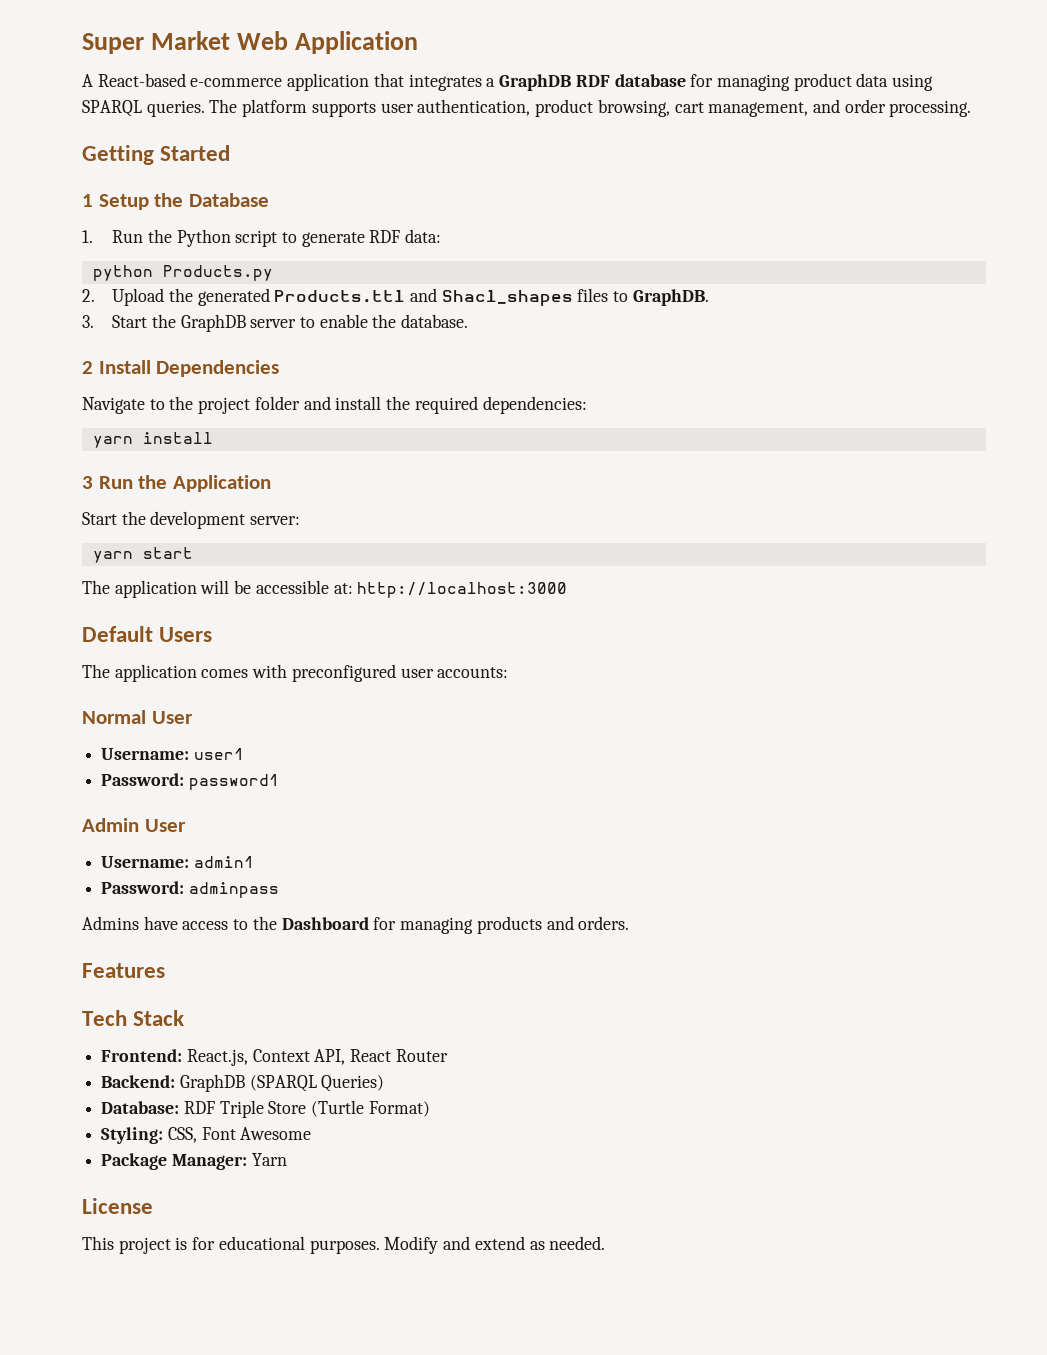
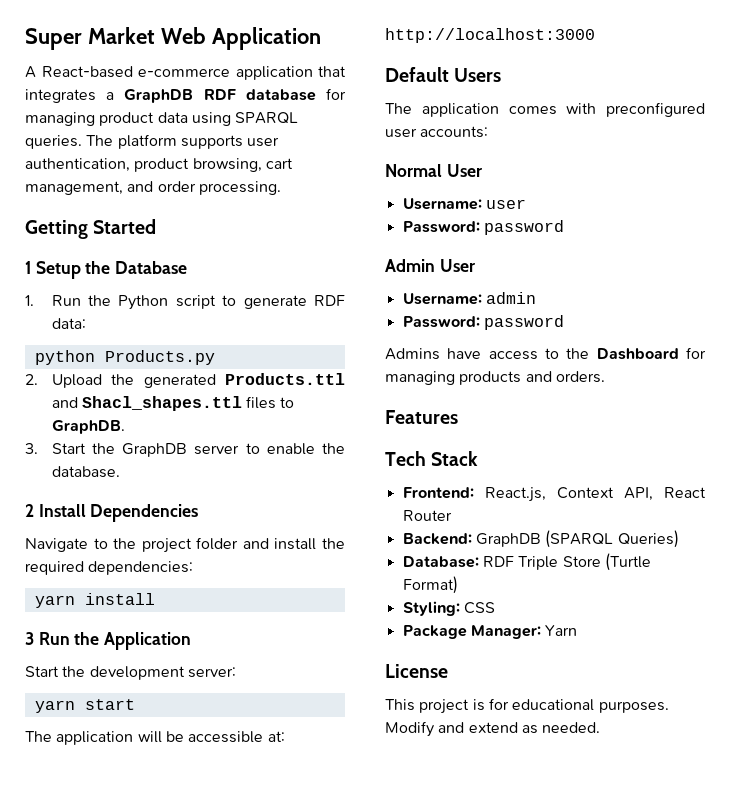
- 2. Upload the generated Products.ttl and Shacl_shapes files to GraphDB.
+ 2. Upload the generated Products.ttl and Shacl_shapes.ttl files to GraphDB.
- Username: user1
- Password: password1
+ Username: user
+ Password: password
- Username: admin1
- Password: adminpass
+ Username: admin
+ Password: password
- Styling: CSS, Font Awesome
+ Styling: CSS

